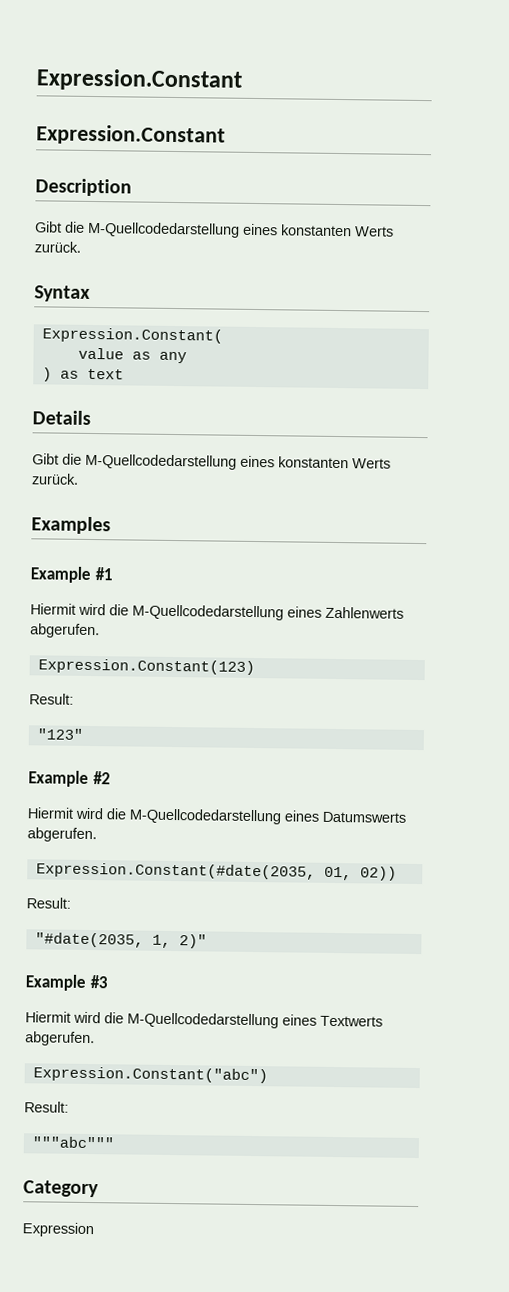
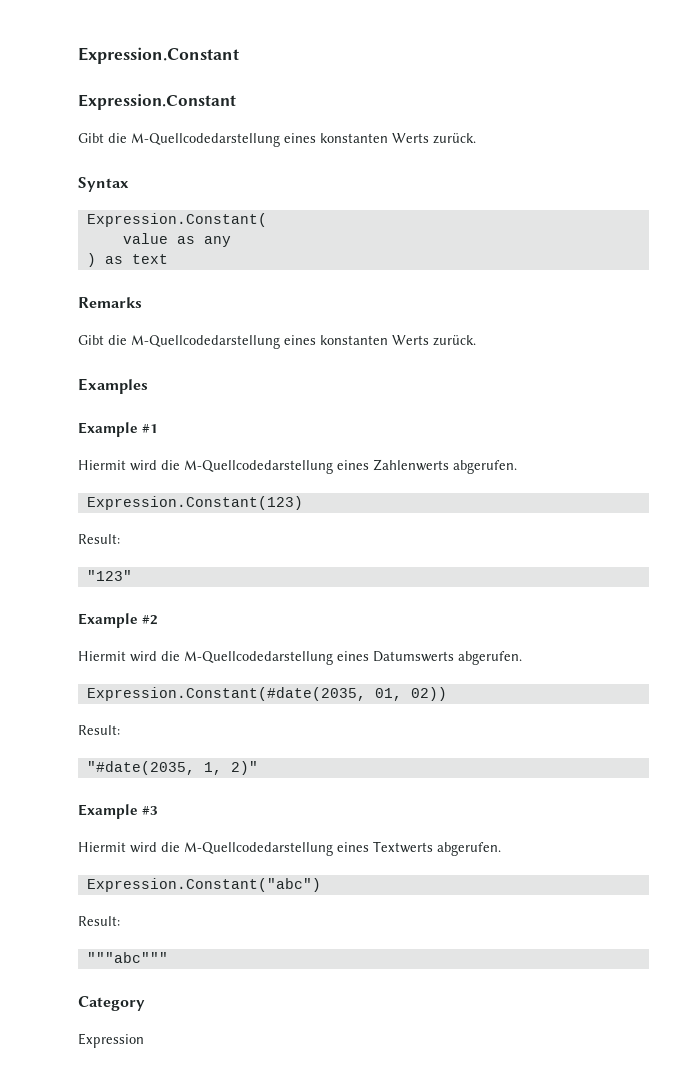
- Description
- Details
+ Remarks

